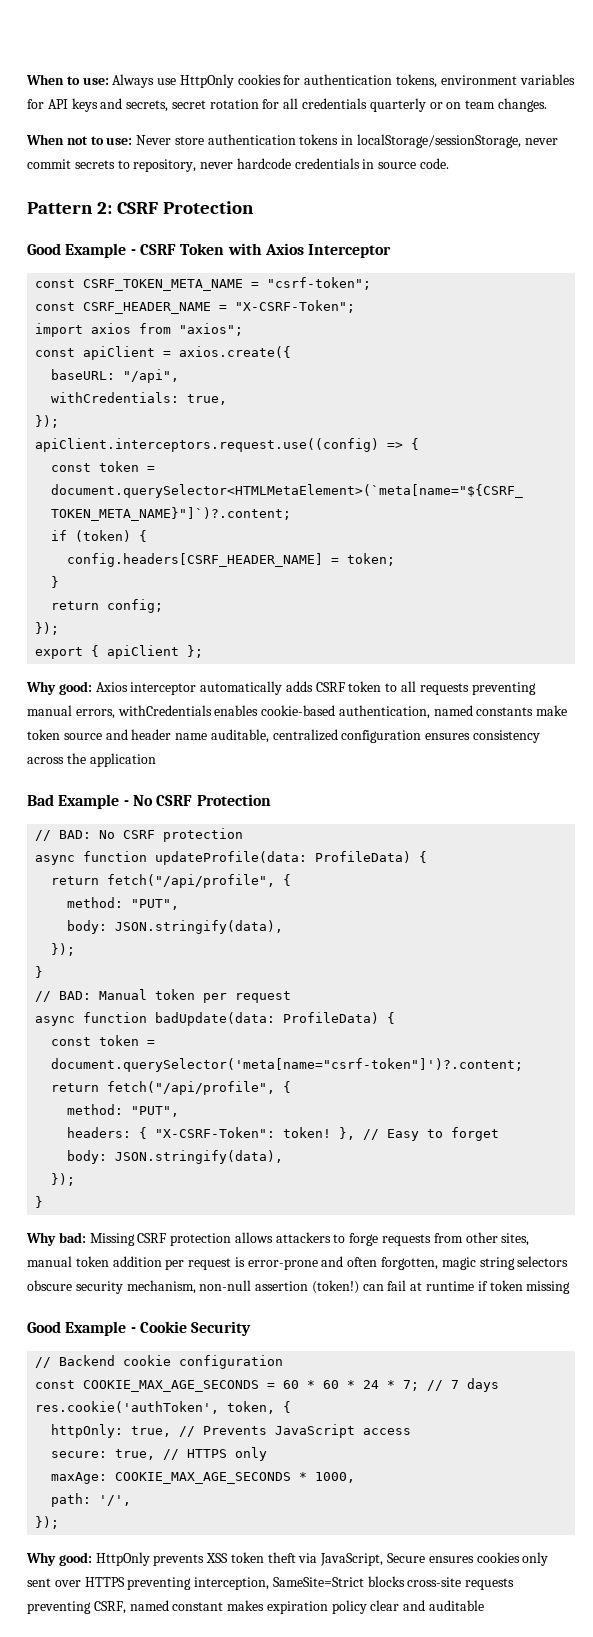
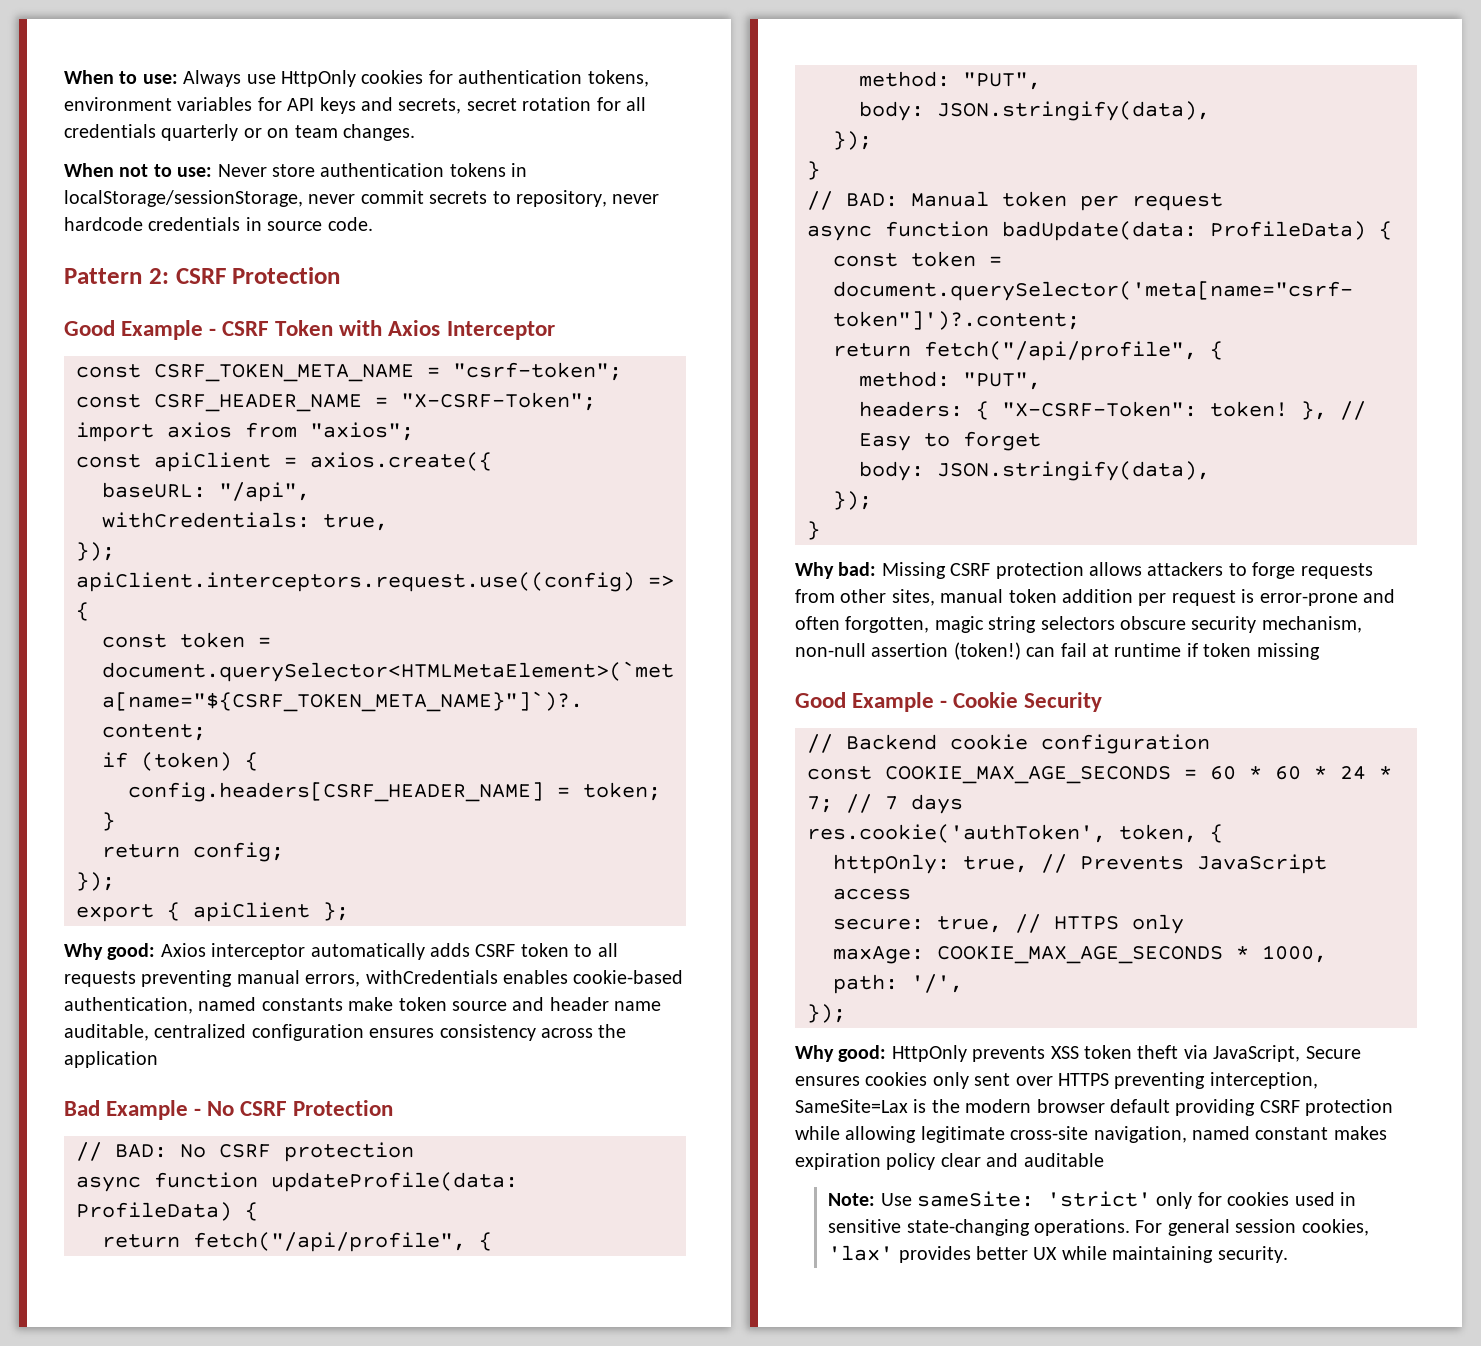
- Why good: HttpOnly prevents XSS token theft via JavaScript, Secure ensures cookies only sent over HTTPS preventing interception, SameSite=Strict blocks cross-site requests preventing CSRF, named constant makes expiration policy clear and auditable
+ Why good: HttpOnly prevents XSS token theft via JavaScript, Secure ensures cookies only sent over HTTPS preventing interception, SameSite=Lax is the modern browser default providing CSRF protection while allowing legitimate cross-site navigation, named constant makes expiration policy clear and auditable
+ Note: Use sameSite: 'strict' only for cookies used in sensitive state-changing operations. For general session cookies, 'lax' provides better UX while maintaining security.

